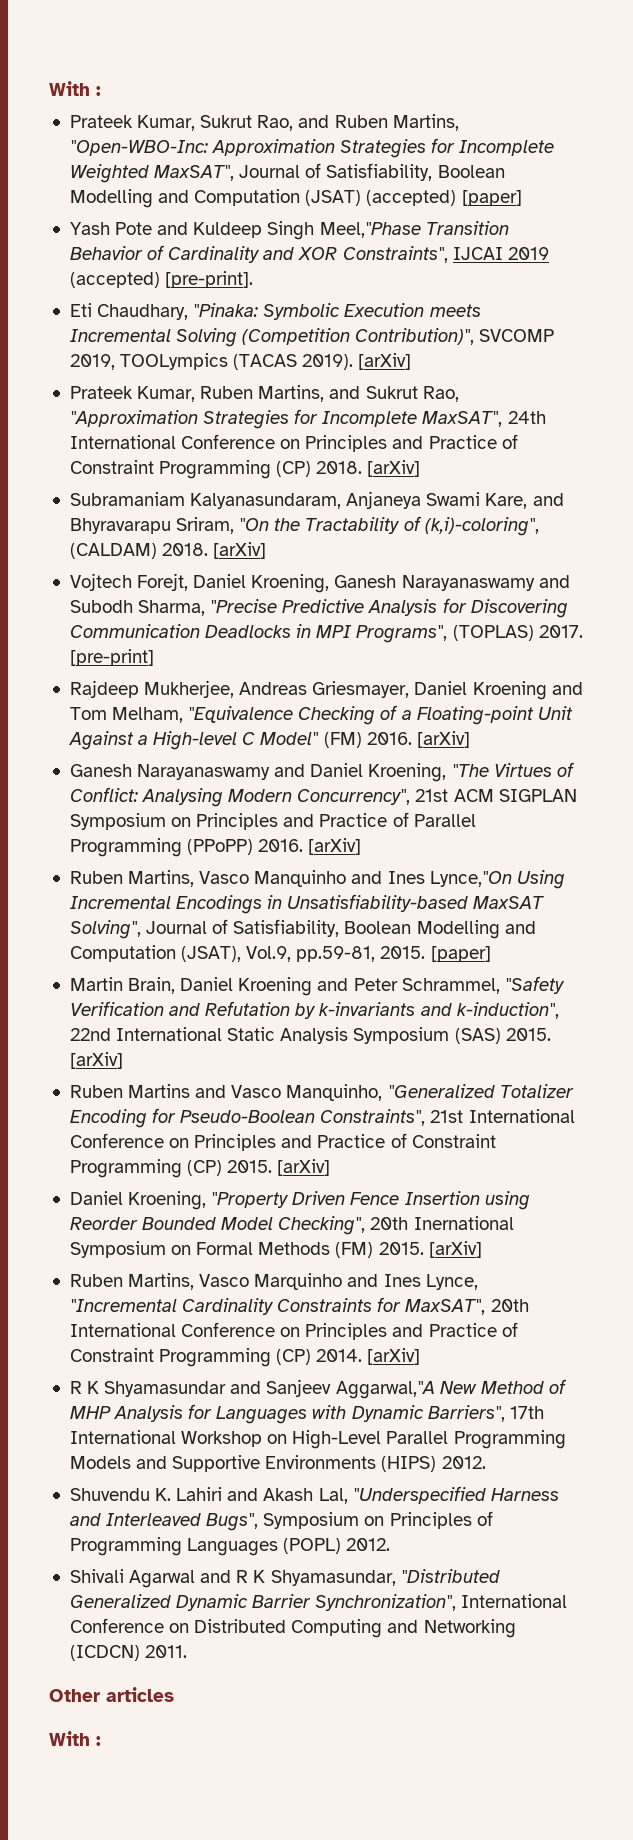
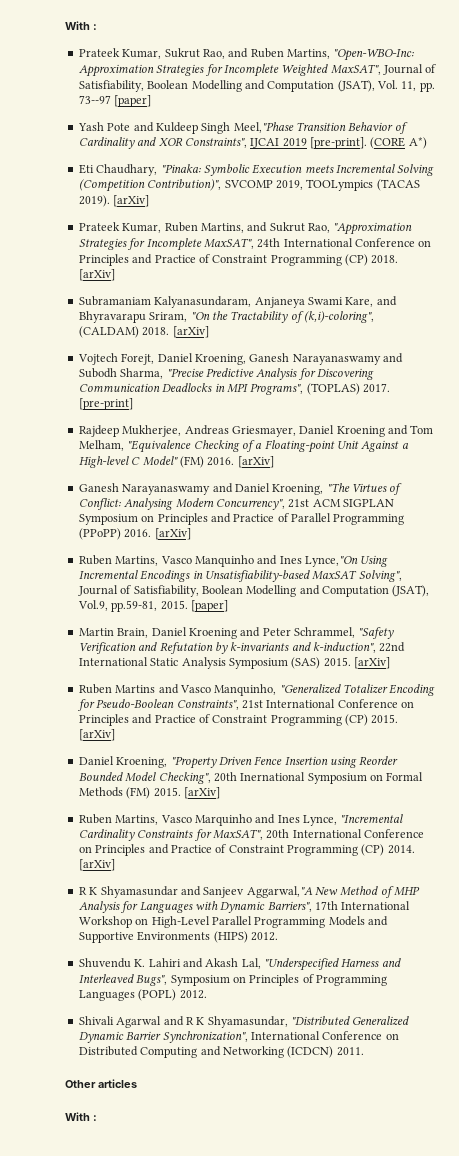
- Prateek Kumar, Sukrut Rao, and Ruben Martins, "Open-WBO-Inc: Approximation Strategies for Incomplete Weighted MaxSAT", Journal of Satisfiability, Boolean Modelling and Computation (JSAT) (accepted) [paper]
+ Prateek Kumar, Sukrut Rao, and Ruben Martins, "Open-WBO-Inc: Approximation Strategies for Incomplete Weighted MaxSAT", Journal of Satisfiability, Boolean Modelling and Computation (JSAT), Vol. 11, pp. 73--97 [paper]
- Yash Pote and Kuldeep Singh Meel,"Phase Transition Behavior of Cardinality and XOR Constraints", IJCAI 2019 (accepted) [pre-print].
+ Yash Pote and Kuldeep Singh Meel,"Phase Transition Behavior of Cardinality and XOR Constraints", IJCAI 2019 [pre-print]. (CORE A*)

